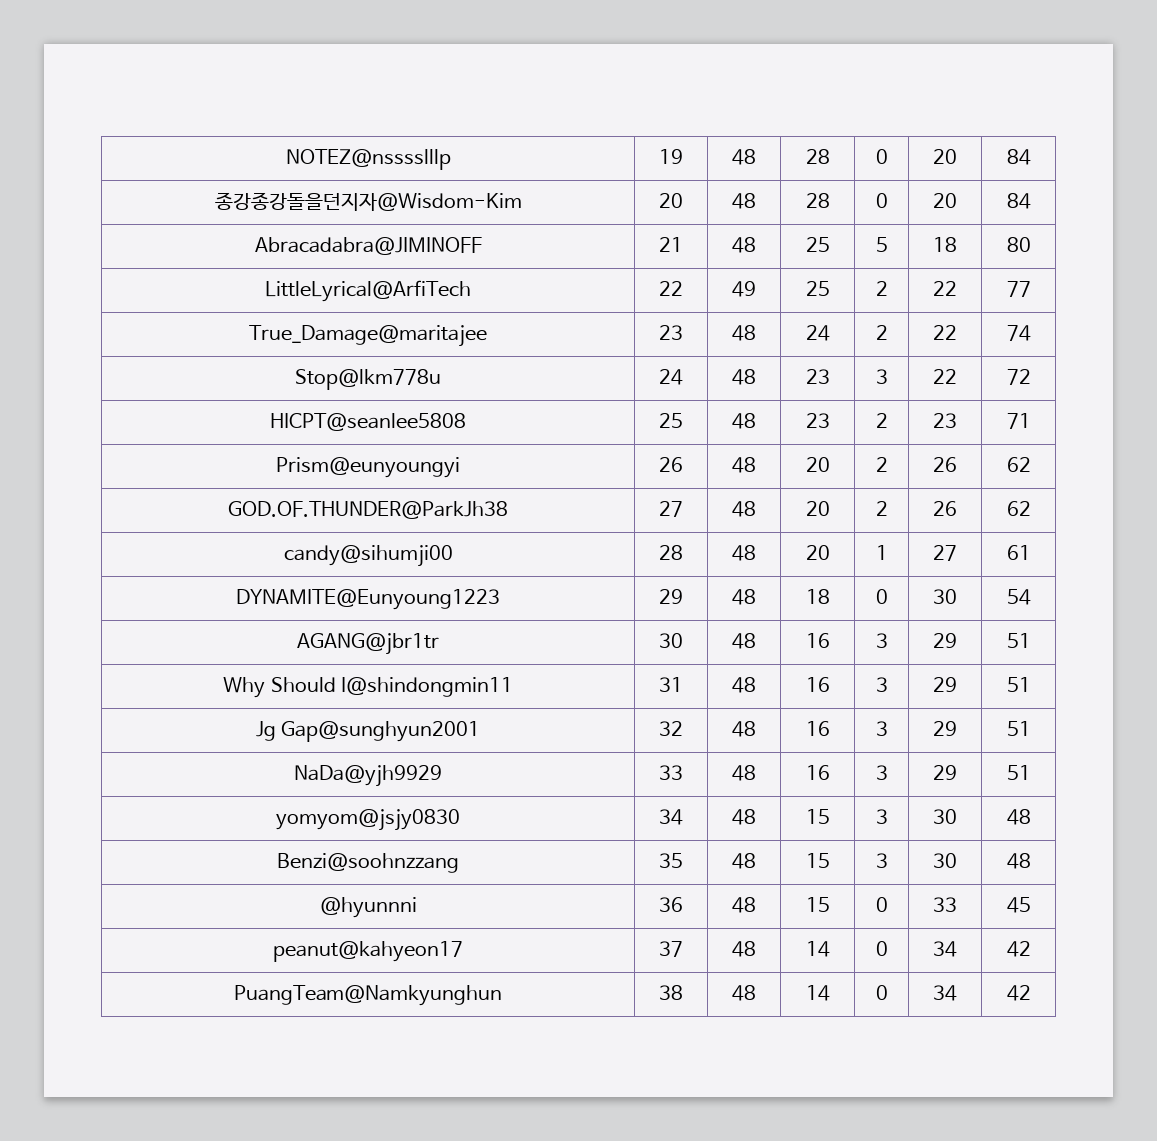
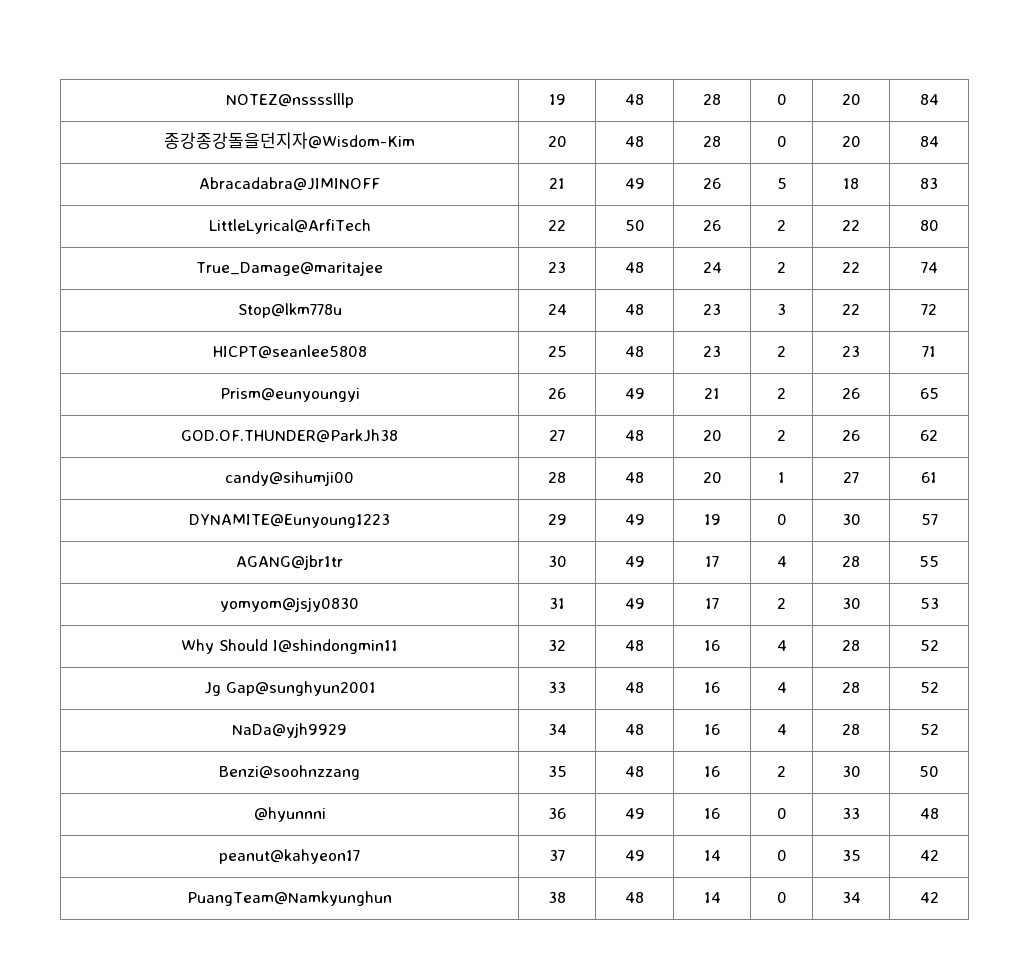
- Abracadabra@JIMINOFF | 21 | 48 | 25 | 5 | 18 | 80
+ Abracadabra@JIMINOFF | 21 | 49 | 26 | 5 | 18 | 83
- LittleLyrical@ArfiTech | 22 | 49 | 25 | 2 | 22 | 77
+ LittleLyrical@ArfiTech | 22 | 50 | 26 | 2 | 22 | 80
- Prism@eunyoungyi | 26 | 48 | 20 | 2 | 26 | 62
+ Prism@eunyoungyi | 26 | 49 | 21 | 2 | 26 | 65
- DYNAMITE@Eunyoung1223 | 29 | 48 | 18 | 0 | 30 | 54
+ DYNAMITE@Eunyoung1223 | 29 | 49 | 19 | 0 | 30 | 57
- AGANG@jbr1tr | 30 | 48 | 16 | 3 | 29 | 51
- Why Should I@shindongmin11 | 31 | 48 | 16 | 3 | 29 | 51
- Jg Gap@sunghyun2001 | 32 | 48 | 16 | 3 | 29 | 51
- NaDa@yjh9929 | 33 | 48 | 16 | 3 | 29 | 51
- yomyom@jsjy0830 | 34 | 48 | 15 | 3 | 30 | 48
+ AGANG@jbr1tr | 30 | 49 | 17 | 4 | 28 | 55
+ yomyom@jsjy0830 | 31 | 49 | 17 | 2 | 30 | 53
+ Why Should I@shindongmin11 | 32 | 48 | 16 | 4 | 28 | 52
+ Jg Gap@sunghyun2001 | 33 | 48 | 16 | 4 | 28 | 52
+ NaDa@yjh9929 | 34 | 48 | 16 | 4 | 28 | 52
- Benzi@soohnzzang | 35 | 48 | 15 | 3 | 30 | 48
+ Benzi@soohnzzang | 35 | 48 | 16 | 2 | 30 | 50
- @hyunnni | 36 | 48 | 15 | 0 | 33 | 45
+ @hyunnni | 36 | 49 | 16 | 0 | 33 | 48
- peanut@kahyeon17 | 37 | 48 | 14 | 0 | 34 | 42
+ peanut@kahyeon17 | 37 | 49 | 14 | 0 | 35 | 42

